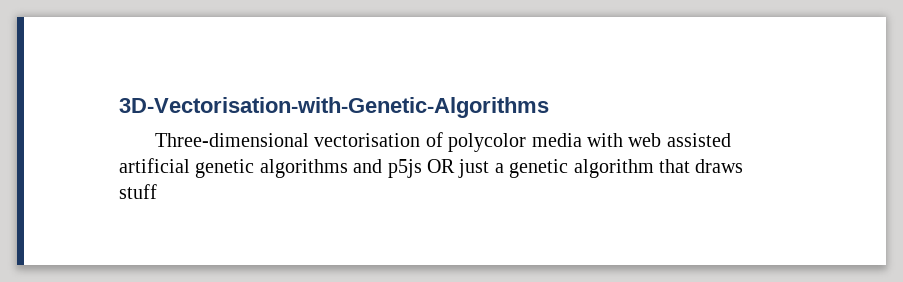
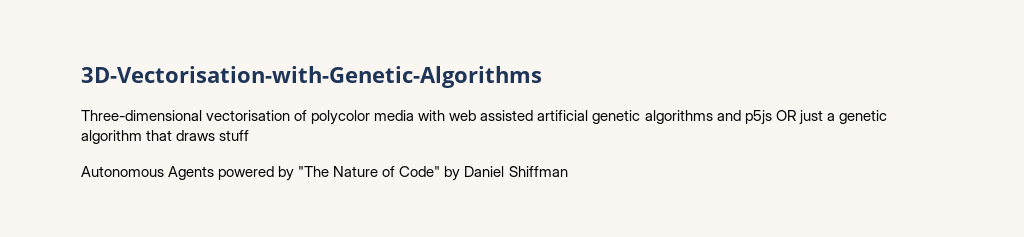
+ Autonomous Agents powered by "The Nature of Code" by Daniel Shiffman

